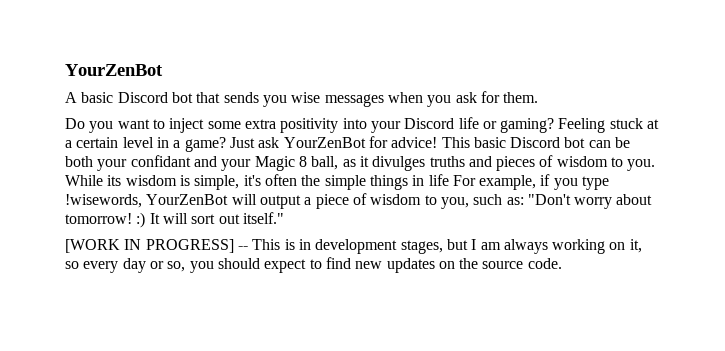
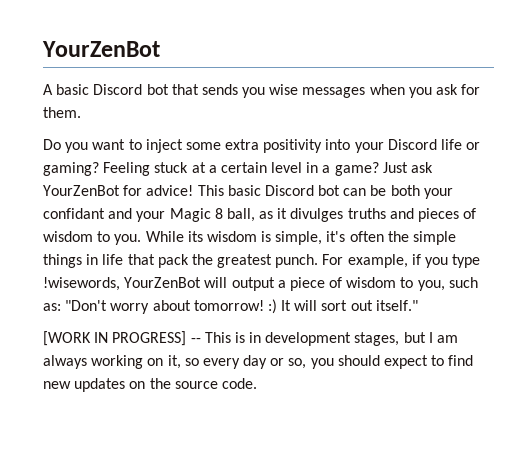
- While its wisdom is simple, it's often the simple things in life For example, if you type !wisewords, YourZenBot will output a piece of wisdom to you, such as: "Don't worry about tomorrow! :) It will sort out itself."
+ While its wisdom is simple, it's often the simple things in life that pack the greatest punch. For example, if you type !wisewords, YourZenBot will output a piece of wisdom to you, such as: "Don't worry about tomorrow! :) It will sort out itself."

